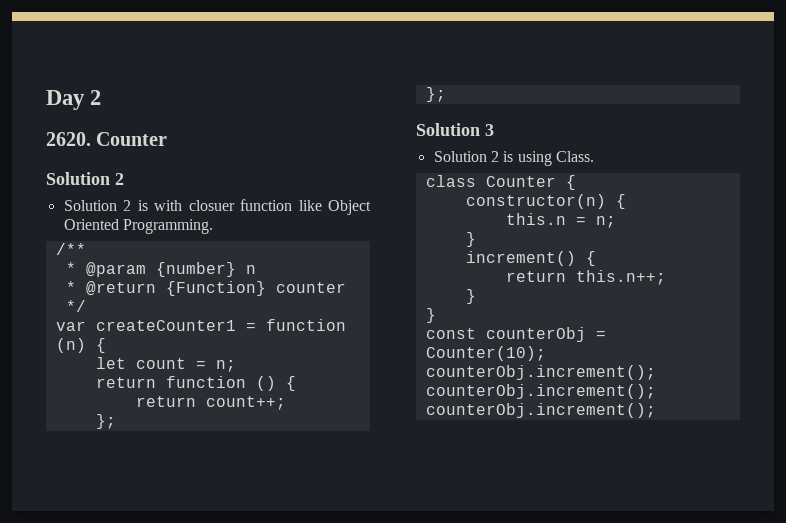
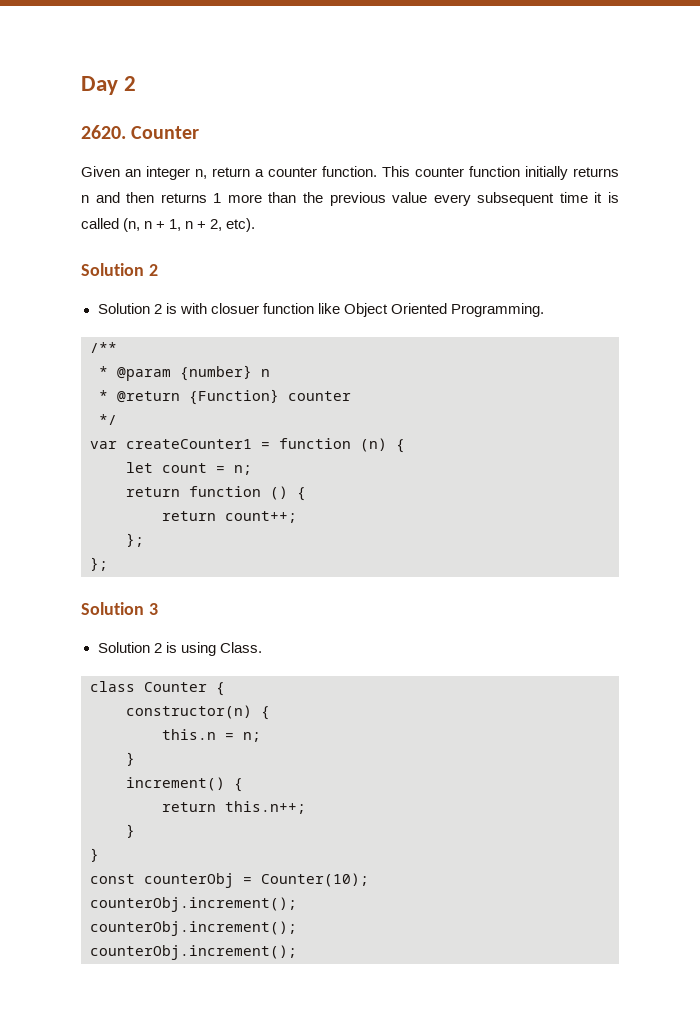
+ Given an integer n, return a counter function. This counter function initially returns n and then returns 1 more than the previous value every subsequent time it is called (n, n + 1, n + 2, etc).

